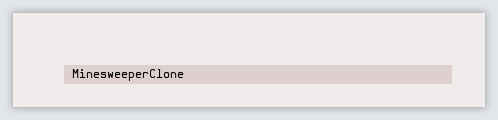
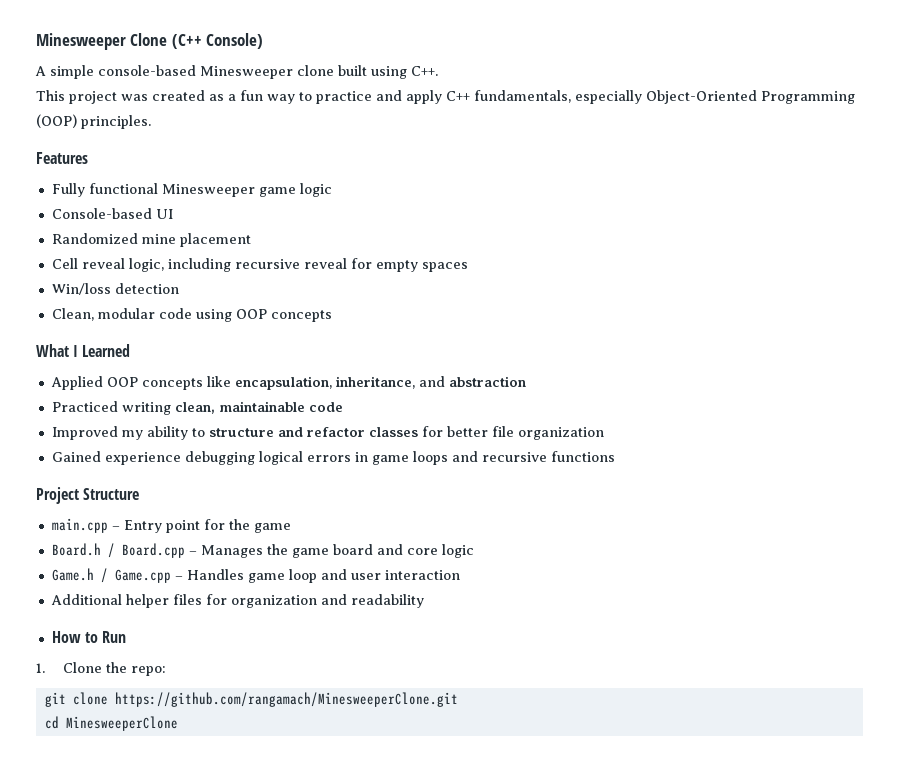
- MinesweeperClone
+ Minesweeper Clone (C++ Console)
+ A simple console-based Minesweeper clone built using C++.
+ This project was created as a fun way to practice and apply C++ fundamentals, especially Object-Oriented Programming (OOP) principles.
+ Features
+ Fully functional Minesweeper game logic
+ Console-based UI
+ Randomized mine placement
+ Cell reveal logic, including recursive reveal for empty spaces
+ Win/loss detection
+ Clean, modular code using OOP concepts
+ What I Learned
+ Applied OOP concepts like encapsulation, inheritance, and abstraction
+ Practiced writing clean, maintainable code
+ Improved my ability to structure and refactor classes for better file organization
+ Gained experience debugging logical errors in game loops and recursive functions
+ Project Structure
+ main.cpp – Entry point for the game
+ Board.h / Board.cpp – Manages the game board and core logic
+ Game.h / Game.cpp – Handles game loop and user interaction
+ Additional helper files for organization and readability
+ How to Run
+ 1. Clone the repo:
+ git clone https://github.com/rangamach/MinesweeperClone.git
+ cd MinesweeperClone

